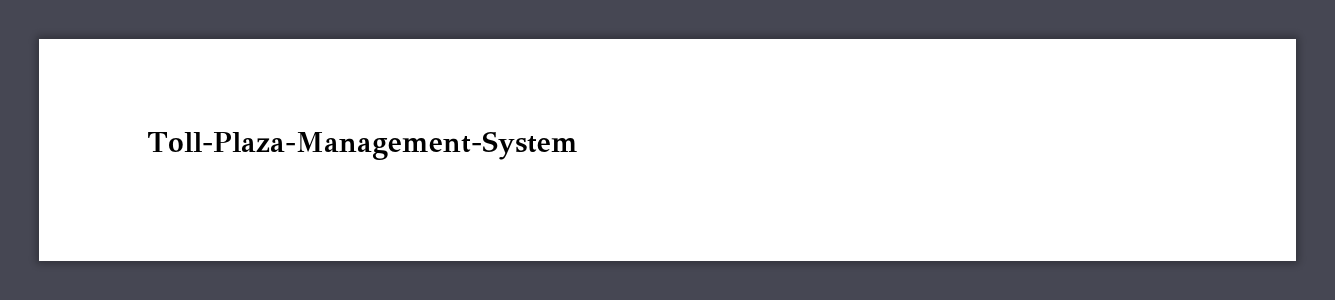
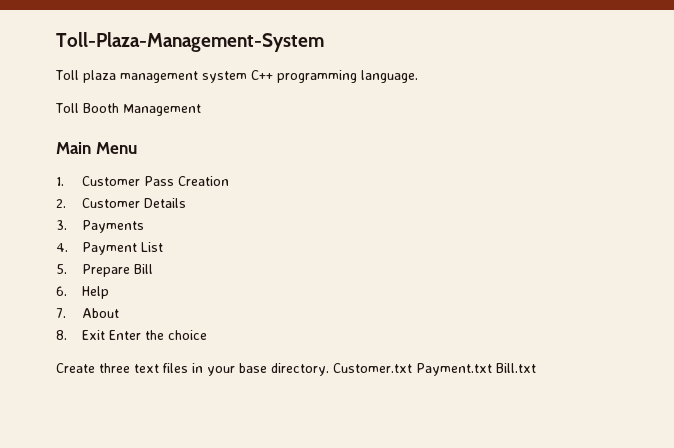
+ Toll plaza management system C++ programming language.
+ Toll Booth Management
+ Main Menu
+ 1. Customer Pass Creation
+ 2. Customer Details
+ 3. Payments
+ 4. Payment List
+ 5. Prepare Bill
+ 6. Help
+ 7. About
+ 8. Exit Enter the choice
+ Create three text files in your base directory. Customer.txt Payment.txt Bill.txt

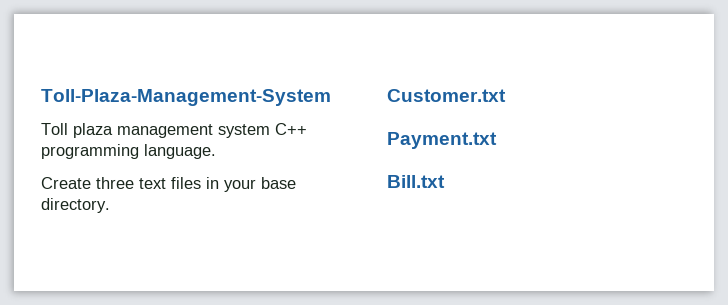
- Toll Booth Management
- Main Menu
- 1. Customer Pass Creation
- 2. Customer Details
- 3. Payments
- 4. Payment List
- 5. Prepare Bill
- 6. Help
- 7. About
- 8. Exit Enter the choice
- Create three text files in your base directory. Customer.txt Payment.txt Bill.txt
+ Create three text files in your base directory.
+ Customer.txt
+ Payment.txt
+ Bill.txt

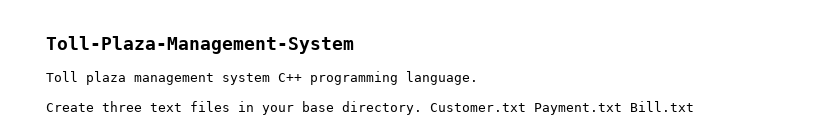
- Create three text files in your base directory.
- Customer.txt
- Payment.txt
- Bill.txt
+ Create three text files in your base directory. Customer.txt Payment.txt Bill.txt

